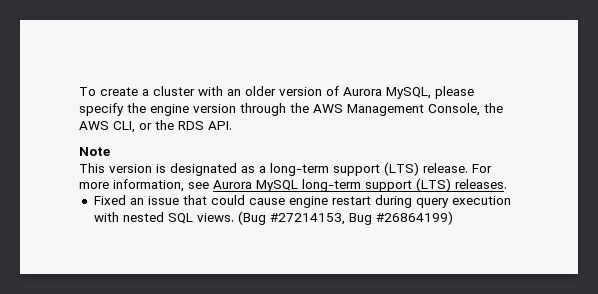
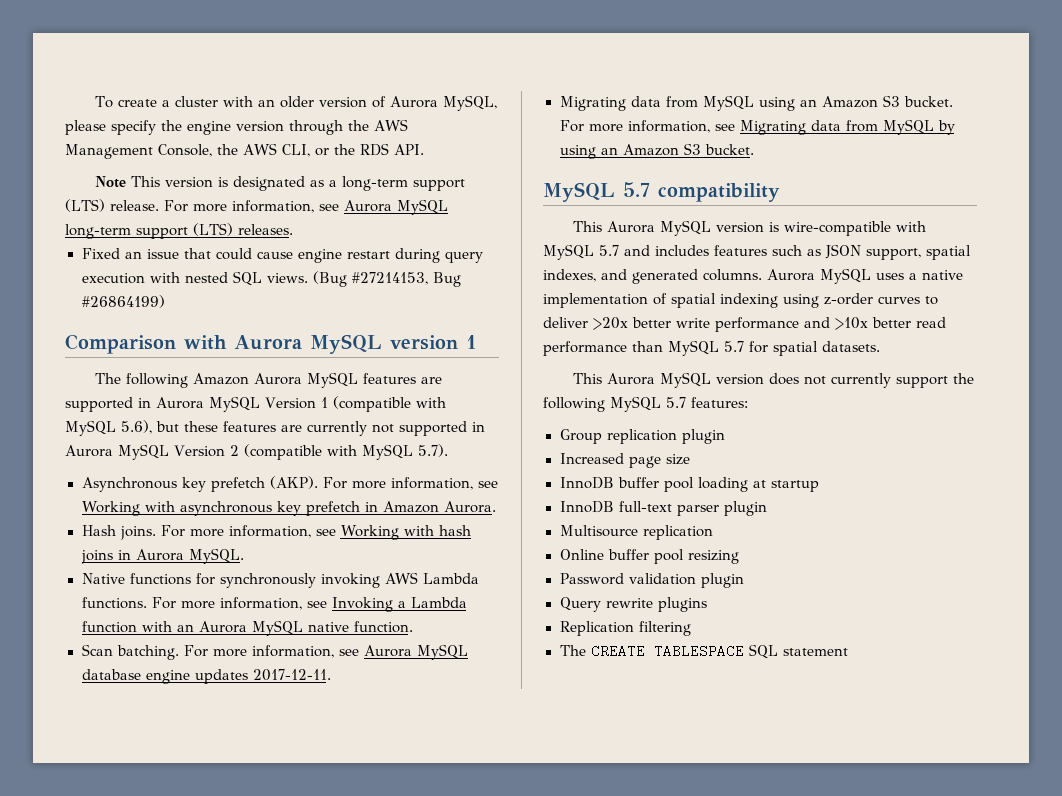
- Note
- This version is designated as a long-term support (LTS) release.
+ Note This version is designated as a long-term support (LTS) release.
+ Comparison with Aurora MySQL version 1
+ The following Amazon Aurora MySQL features are supported in Aurora MySQL Version 1 (compatible with MySQL 5.6), but these features are currently not supported in Aurora MySQL Version 2 (compatible with MySQL 5.7).
+ Asynchronous key prefetch (AKP). For more information, see Working with asynchronous key prefetch in Amazon Aurora.
+ Hash joins. For more information, see Working with hash joins in Aurora MySQL.
+ Native functions for synchronously invoking AWS Lambda functions. For more information, see Invoking a Lambda function with an Aurora MySQL native function.
+ Scan batching. For more information, see Aurora MySQL database engine updates 2017-12-11.
+ Migrating data from MySQL using an Amazon S3 bucket. For more information, see Migrating data from MySQL by using an Amazon S3 bucket.
+ MySQL 5.7 compatibility
+ This Aurora MySQL version is wire-compatible with MySQL 5.7 and includes features such as JSON support, spatial indexes, and generated columns. Aurora MySQL uses a native implementation of spatial indexing using z-order curves to deliver >20x better write performance and >10x better read performance than MySQL 5.7 for spatial datasets.
+ This Aurora MySQL version does not currently support the following MySQL 5.7 features:
+ Group replication plugin
+ Increased page size
+ InnoDB buffer pool loading at startup
+ InnoDB full-text parser plugin
+ Multisource replication
+ Online buffer pool resizing
+ Password validation plugin
+ Query rewrite plugins
+ Replication filtering
+ The CREATE TABLESPACE SQL statement

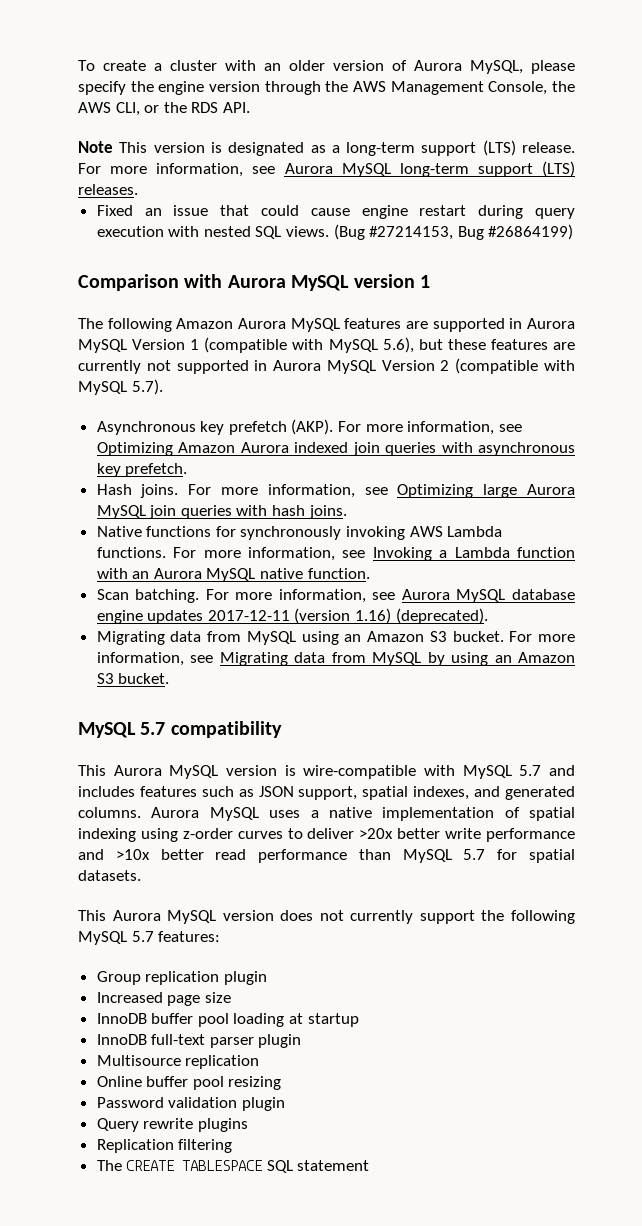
- For more information, see Working with asynchronous key prefetch in Amazon Aurora.
+ For more information, see Optimizing Amazon Aurora indexed join queries with asynchronous key prefetch.
- For more information, see Working with hash joins in Aurora MySQL.
+ For more information, see Optimizing large Aurora MySQL join queries with hash joins.
- For more information, see Aurora MySQL database engine updates 2017-12-11.
+ For more information, see Aurora MySQL database engine updates 2017-12-11 (version 1.16) (deprecated).

